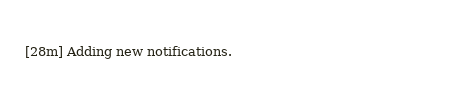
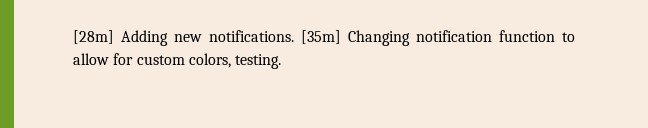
+ [35m] Changing notification function to allow for custom colors, testing.

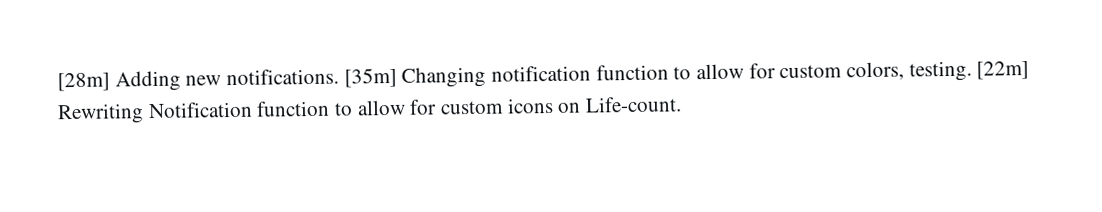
+ [22m] Rewriting Notification function to allow for custom icons on Life-count.

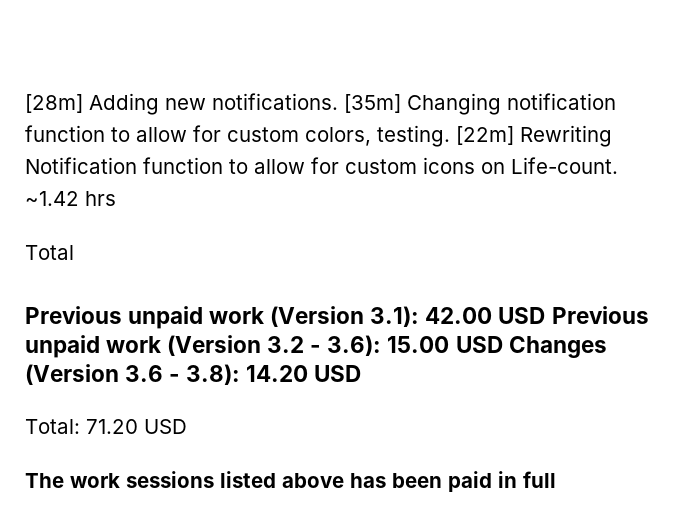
+ ~1.42 hrs
+ Total
+ Previous unpaid work (Version 3.1): 42.00 USD Previous unpaid work (Version 3.2 - 3.6): 15.00 USD Changes (Version 3.6 - 3.8): 14.20 USD
+ Total: 71.20 USD
+ The work sessions listed above has been paid in full

